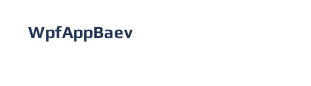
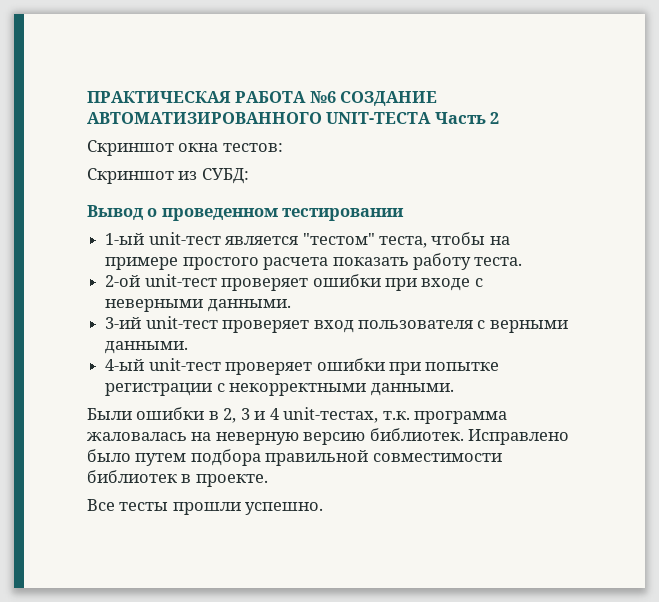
- WpfAppBaev
+ ПРАКТИЧЕСКАЯ РАБОТА №6 СОЗДАНИЕ АВТОМАТИЗИРОВАННОГО UNIT-ТЕСТА Часть 2
+ Скриншот окна тестов:
+ Скриншот из СУБД:
+ Вывод о проведенном тестировании
+ 1-ый unit-тест является "тестом" теста, чтобы на примере простого расчета показать работу теста.
+ 2-ой unit-тест проверяет ошибки при входе с неверными данными.
+ 3-ий unit-тест проверяет вход пользователя с верными данными.
+ 4-ый unit-тест проверяет ошибки при попытке регистрации с некорректными данными.
+ Были ошибки в 2, 3 и 4 unit-тестах, т.к. программа жаловалась на неверную версию библиотек. Исправлено было путем подбора правильной совместимости библиотек в проекте.
+ Все тесты прошли успешно.

